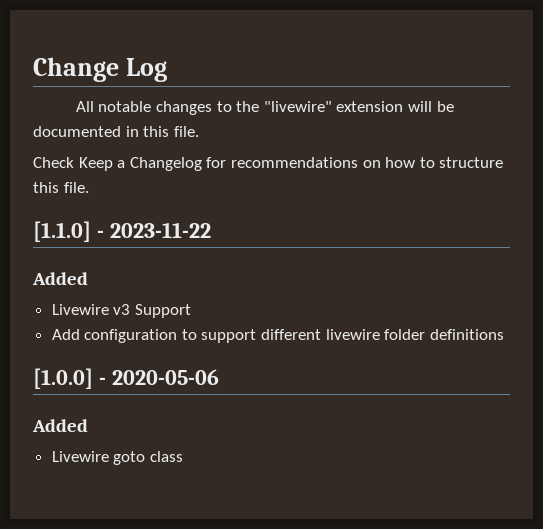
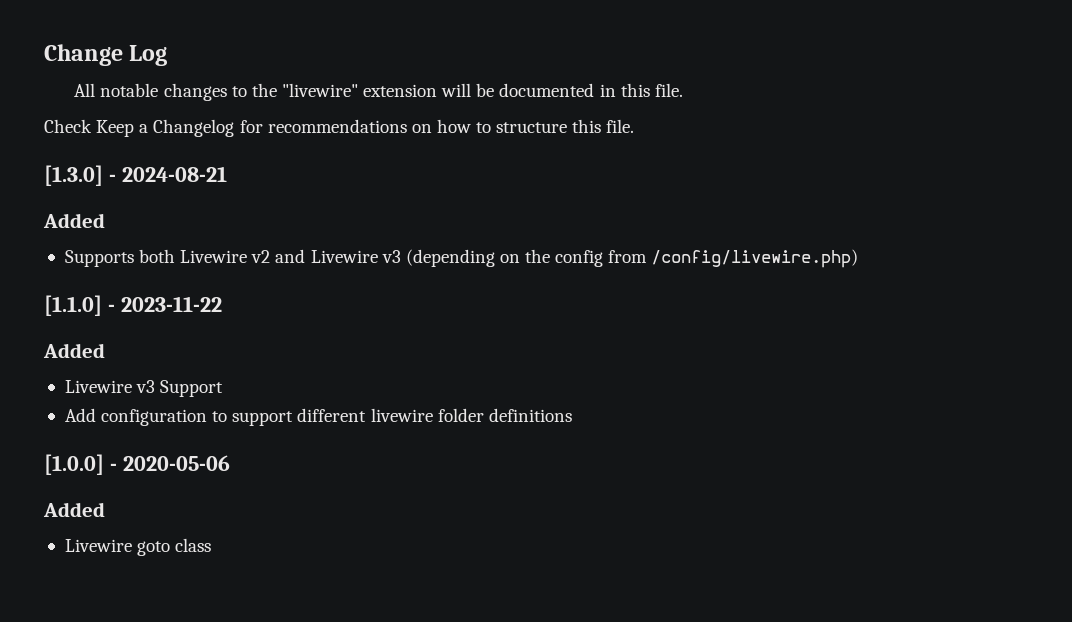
+ [1.3.0] - 2024-08-21
+ Added
+ Supports both Livewire v2 and Livewire v3 (depending on the config from /config/livewire.php)

